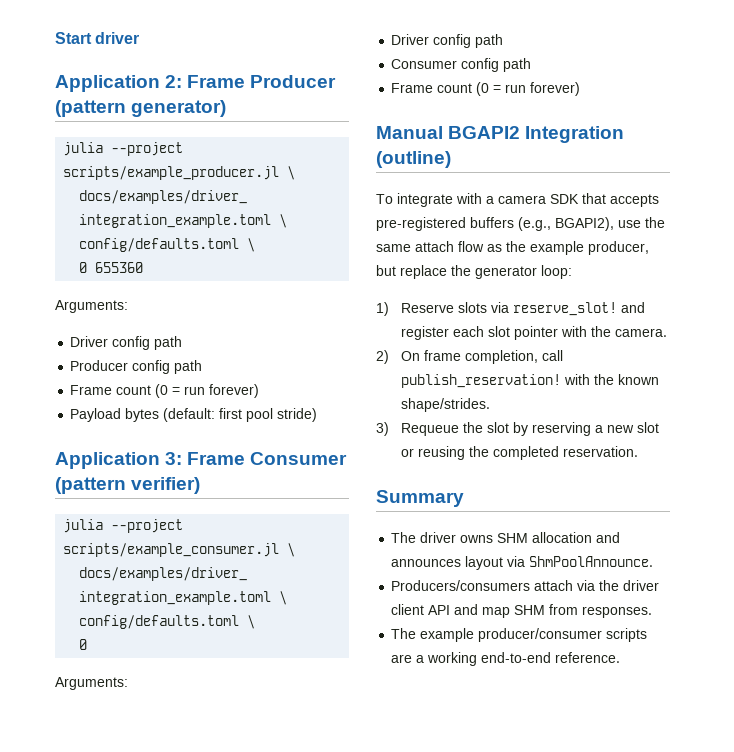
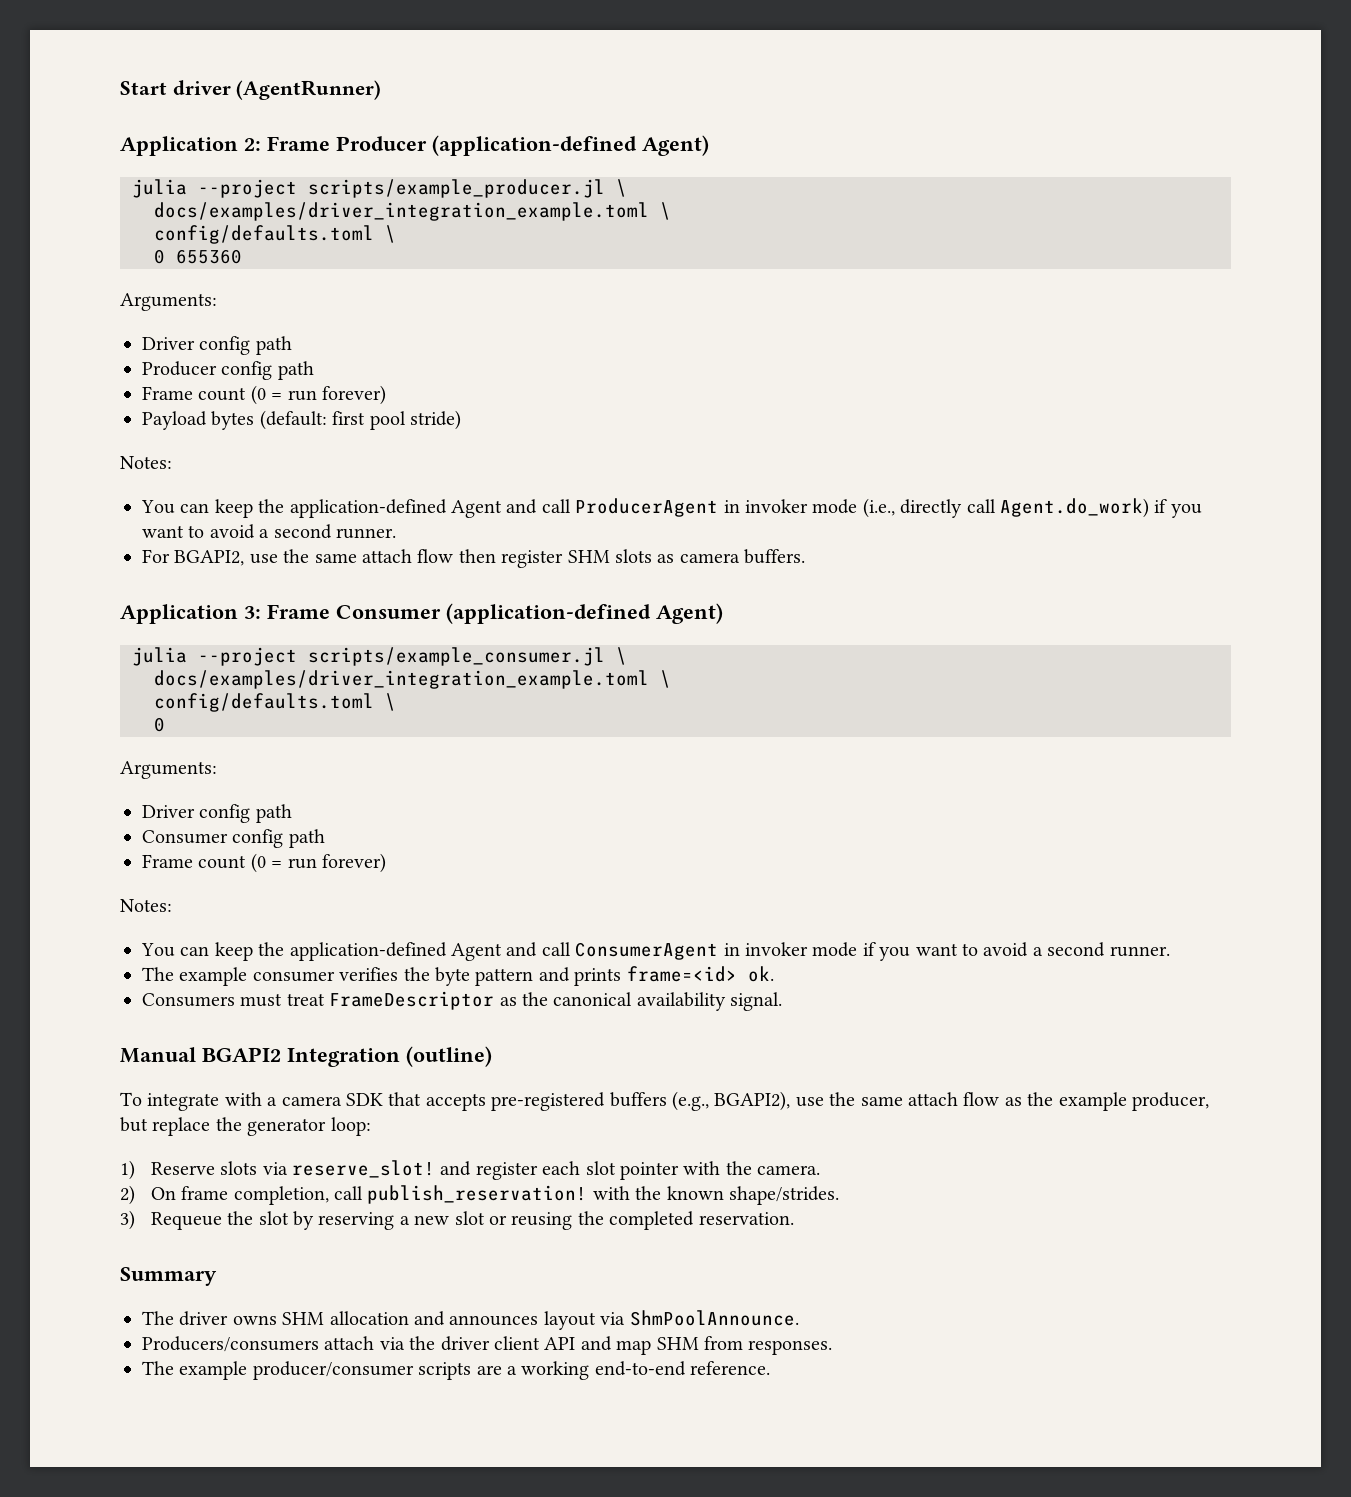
- Start driver
+ Start driver (AgentRunner)
- Application 2: Frame Producer (pattern generator)
+ Application 2: Frame Producer (application-defined Agent)
  Payload bytes (default: first pool stride)
+ Notes:
+ You can keep the application-defined Agent and call ProducerAgent in invoker mode (i.e., directly call Agent.do_work) if you want to avoid a second runner.
+ For BGAPI2, use the same attach flow then register SHM slots as camera buffers.
- Application 3: Frame Consumer (pattern verifier)
+ Application 3: Frame Consumer (application-defined Agent)
  Consumer config path
  Frame count (0 = run forever)
+ Notes:
+ You can keep the application-defined Agent and call ConsumerAgent in invoker mode if you want to avoid a second runner.
+ The example consumer verifies the byte pattern and prints frame=<id> ok.
+ Consumers must treat FrameDescriptor as the canonical availability signal.

